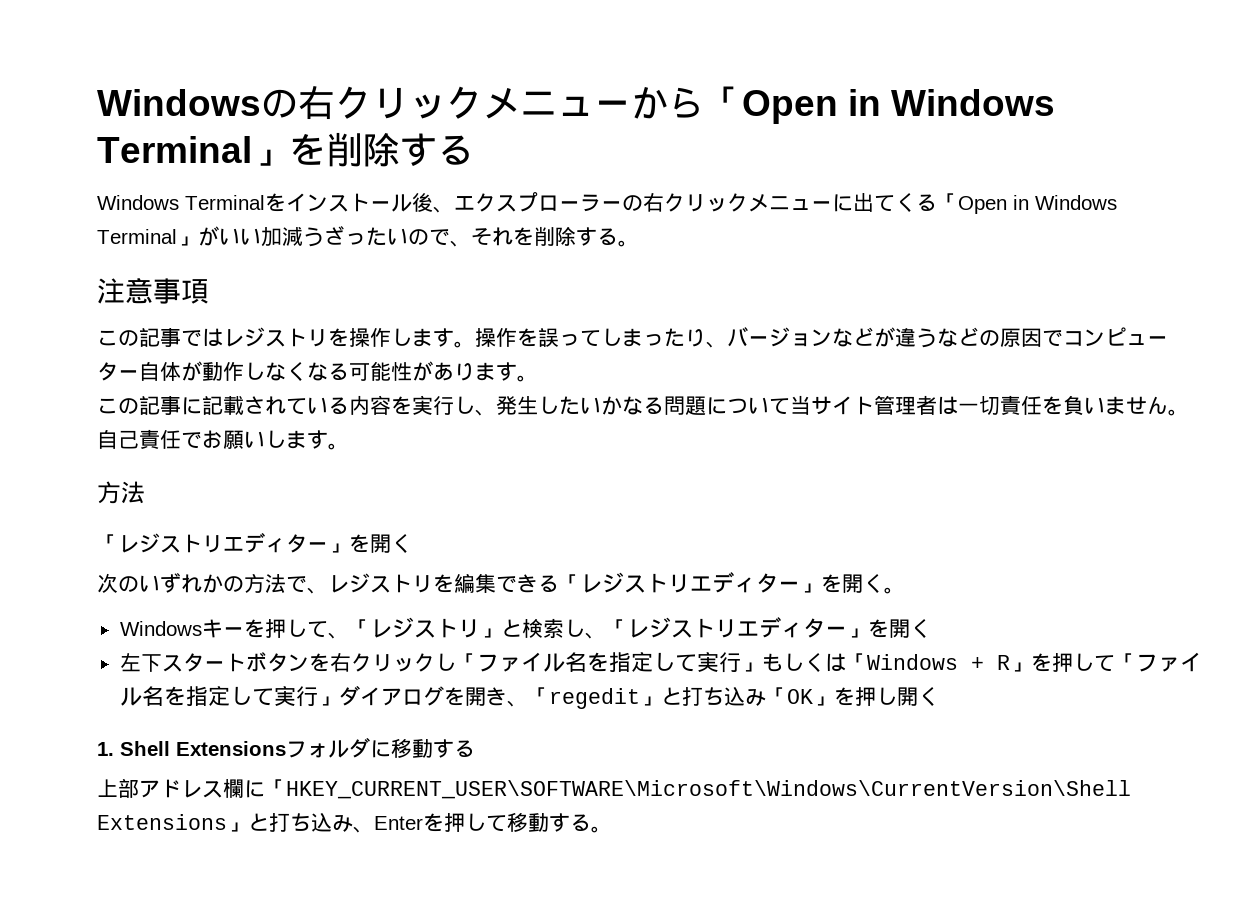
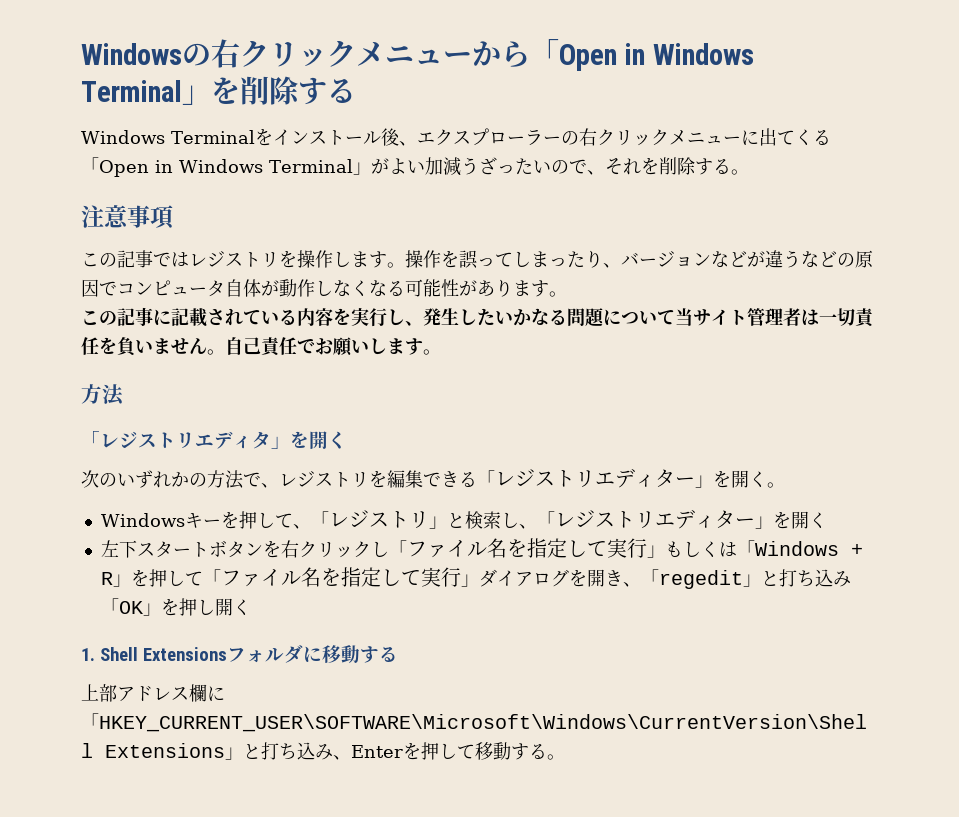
- Windows Terminalをインストール後、エクスプローラーの右クリックメニューに出てくる「Open in Windows Terminal」がいい加減うざったいので、それを削除する。
+ Windows Terminalをインストール後、エクスプローラーの右クリックメニューに出てくる「Open in Windows Terminal」がよい加減うざったいので、それを削除する。
- 操作を誤ってしまったり、バージョンなどが違うなどの原因でコンピューター自体が動作しなくなる可能性があります。
+ 操作を誤ってしまったり、バージョンなどが違うなどの原因でコンピュータ自体が動作しなくなる可能性があります。
  自己責任でお願いします。
  方法
- 「レジストリエディター」を開く
+ 「レジストリエディタ」を開く

